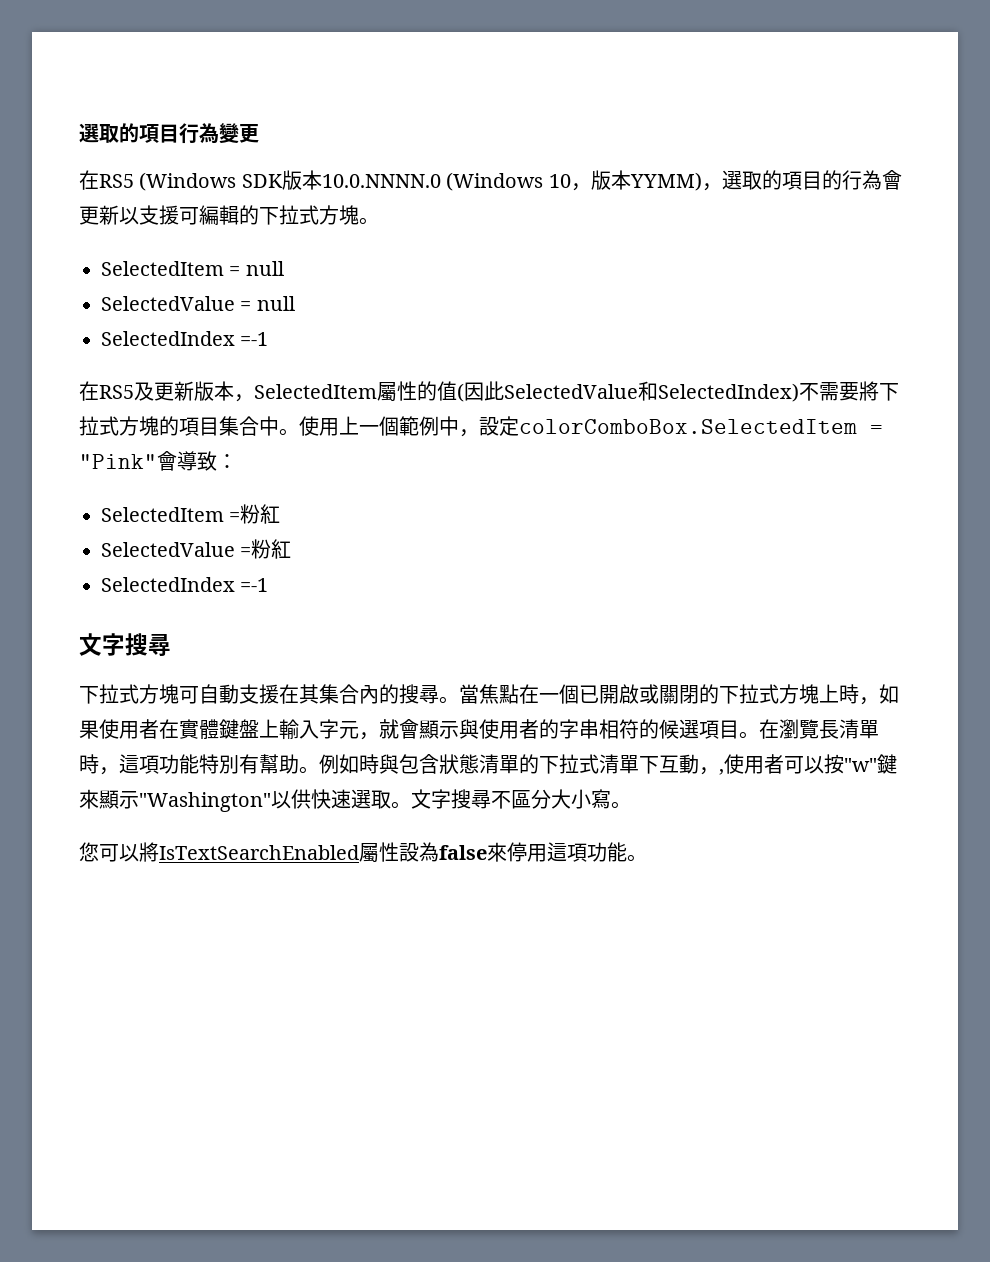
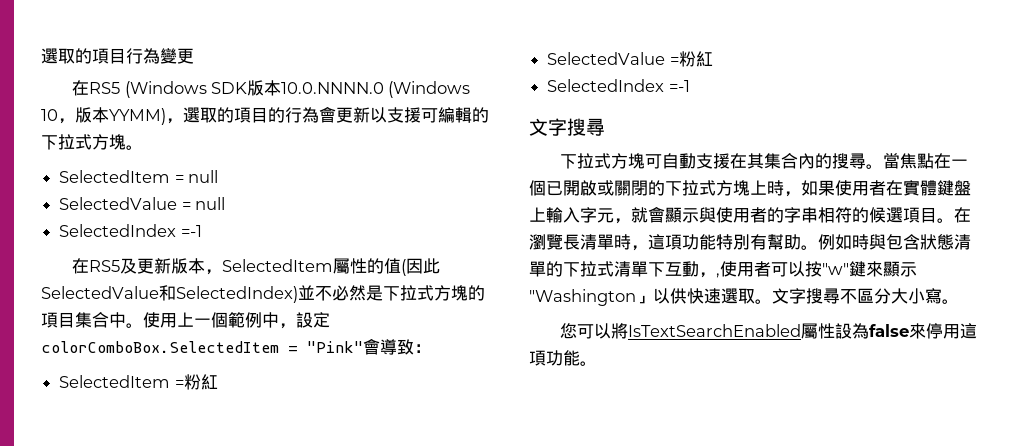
- 在RS5及更新版本，SelectedItem屬性的值(因此SelectedValue和SelectedIndex)不需要將下拉式方塊的項目集合中。
+ 在RS5及更新版本，SelectedItem屬性的值(因此SelectedValue和SelectedIndex)並不必然是下拉式方塊的項目集合中。
- 例如時與包含狀態清單的下拉式清單下互動，,使用者可以按"w"鍵來顯示"Washington"以供快速選取。
+ 例如時與包含狀態清單的下拉式清單下互動，,使用者可以按"w"鍵來顯示"Washington」以供快速選取。

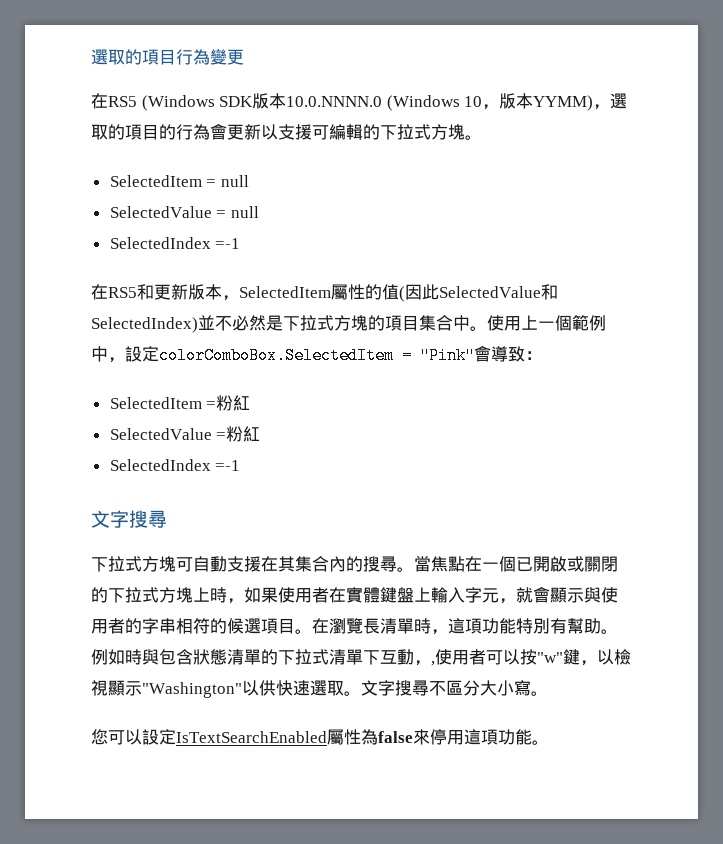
- 在RS5及更新版本，SelectedItem屬性的值(因此SelectedValue和SelectedIndex)並不必然是下拉式方塊的項目集合中。
+ 在RS5和更新版本，SelectedItem屬性的值(因此SelectedValue和SelectedIndex)並不必然是下拉式方塊的項目集合中。
- 例如時與包含狀態清單的下拉式清單下互動，,使用者可以按"w"鍵來顯示"Washington」以供快速選取。
+ 例如時與包含狀態清單的下拉式清單下互動，,使用者可以按"w"鍵，以檢視顯示"Washington"以供快速選取。
- 您可以將IsTextSearchEnabled屬性設為false來停用這項功能。
+ 您可以設定IsTextSearchEnabled屬性為false來停用這項功能。

